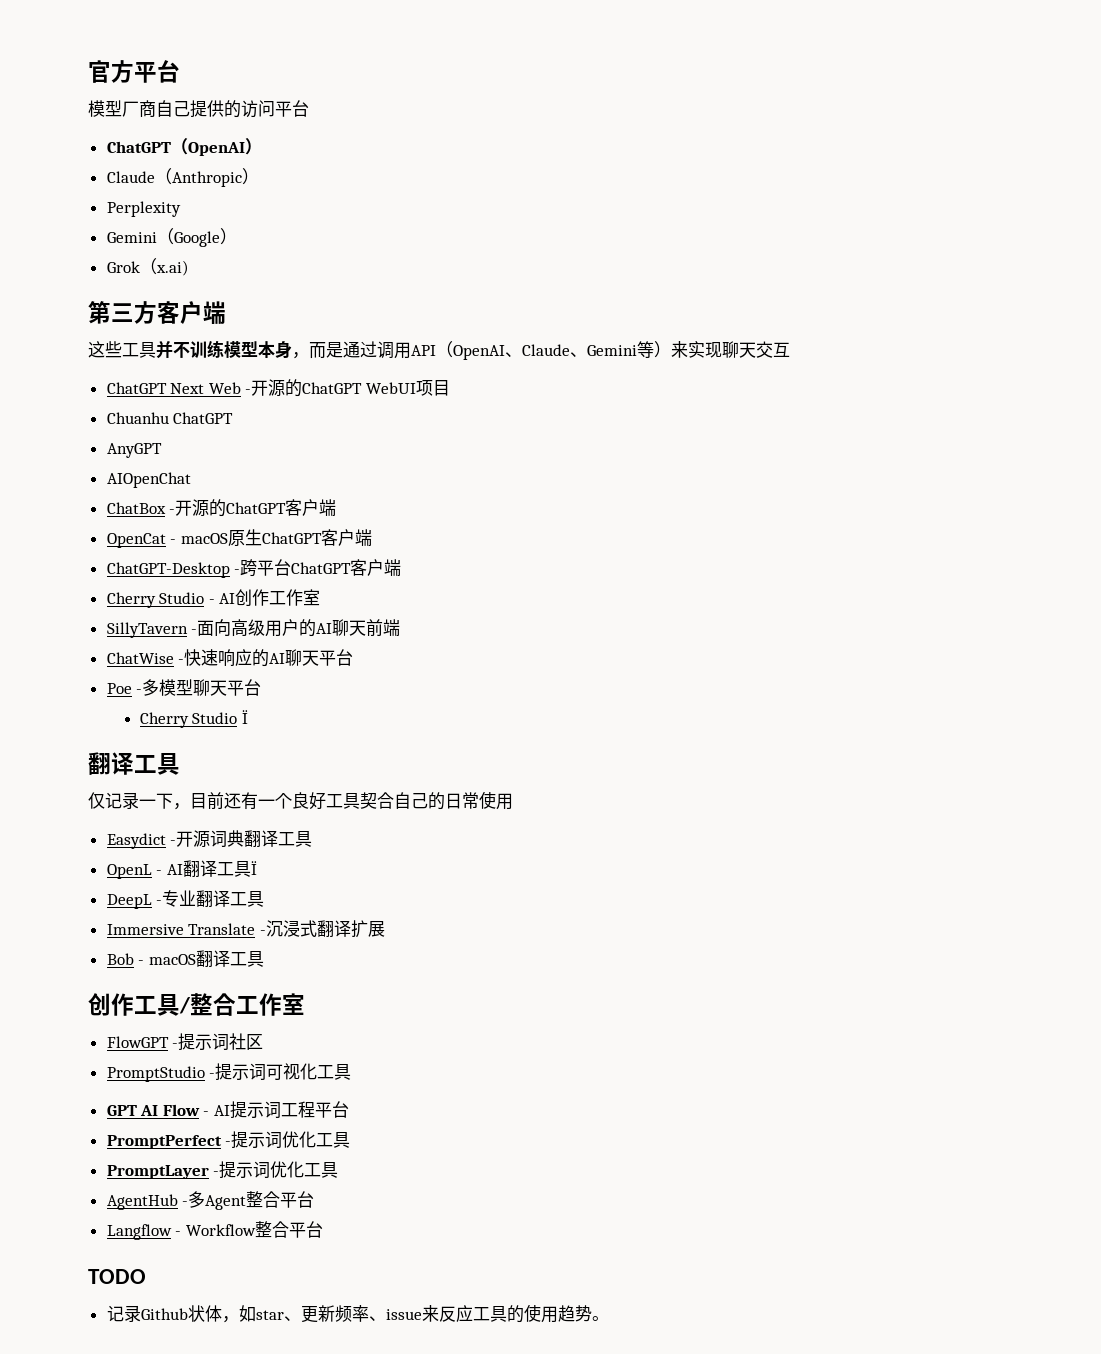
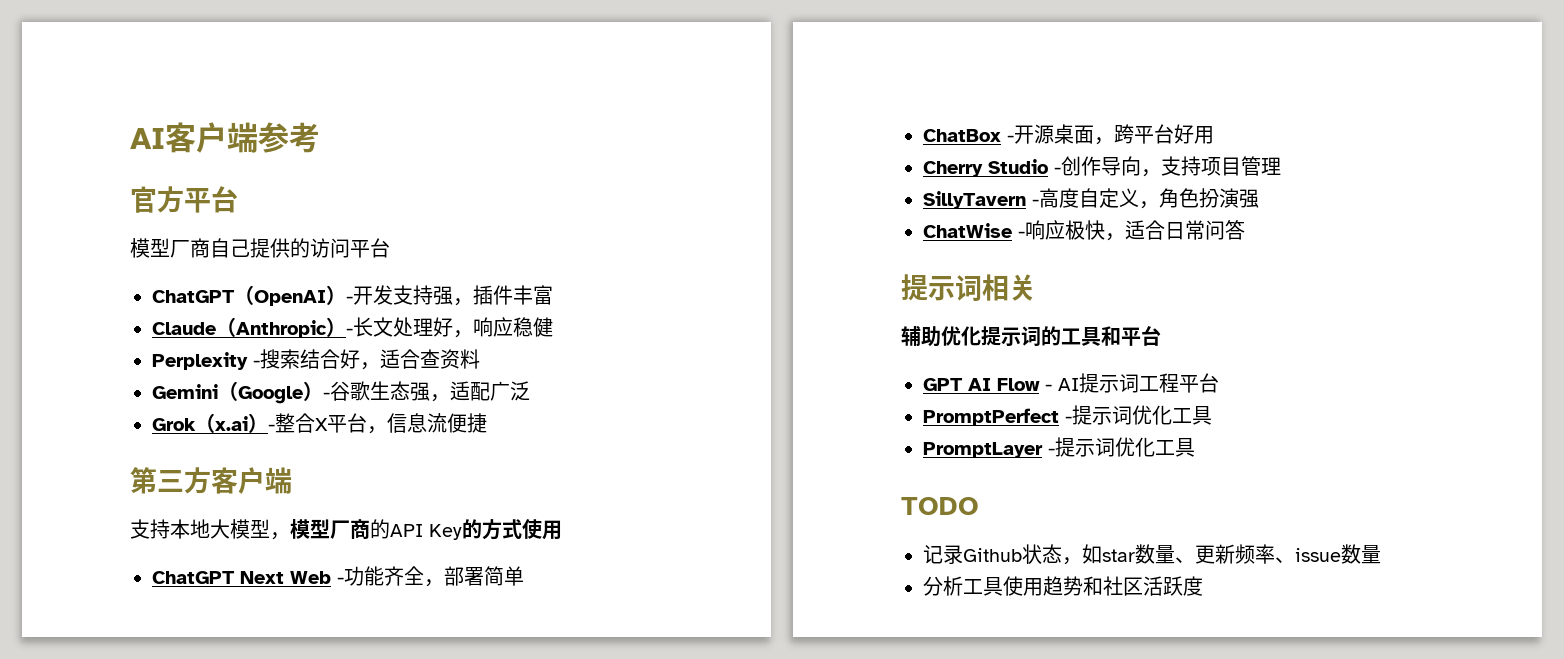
+ AI客户端参考
- ChatGPT（OpenAI）
- Claude（Anthropic）
- Perplexity
- Gemini（Google）
- Grok（x.ai)
+ ChatGPT（OpenAI）-开发支持强，插件丰富
+ Claude（Anthropic）-长文处理好，响应稳健
+ Perplexity -搜索结合好，适合查资料
+ Gemini（Google）-谷歌生态强，适配广泛
+ Grok（x.ai）-整合X平台，信息流便捷
  第三方客户端
- 这些工具并不训练模型本身，而是通过调用API（OpenAI、Claude、Gemini等）来实现聊天交互
- ChatGPT Next Web -开源的ChatGPT WebUI项目
- Chuanhu ChatGPT
- AnyGPT
- AIOpenChat
- ChatBox -开源的ChatGPT客户端
- OpenCat - macOS原生ChatGPT客户端
- ChatGPT-Desktop -跨平台ChatGPT客户端
- Cherry Studio - AI创作工作室
- SillyTavern -面向高级用户的AI聊天前端
- ChatWise -快速响应的AI聊天平台
- Poe -多模型聊天平台
- Cherry Studio Ï
- 翻译工具
- 仅记录一下，目前还有一个良好工具契合自己的日常使用
- Easydict -开源词典翻译工具
- OpenL - AI翻译工具Ï
- DeepL -专业翻译工具
- Immersive Translate -沉浸式翻译扩展
- Bob - macOS翻译工具
- 创作工具/整合工作室
- FlowGPT -提示词社区
- PromptStudio -提示词可视化工具
+ 支持本地大模型，模型厂商的API Key的方式使用
+ ChatGPT Next Web -功能齐全，部署简单
+ ChatBox -开源桌面，跨平台好用
+ Cherry Studio -创作导向，支持项目管理
+ SillyTavern -高度自定义，角色扮演强
+ ChatWise -响应极快，适合日常问答
+ 提示词相关
+ 辅助优化提示词的工具和平台
- AgentHub -多Agent整合平台
- Langflow - Workflow整合平台
- 记录Github状体，如star、更新频率、issue来反应工具的使用趋势。
+ 记录Github状态，如star数量、更新频率、issue数量
+ 分析工具使用趋势和社区活跃度

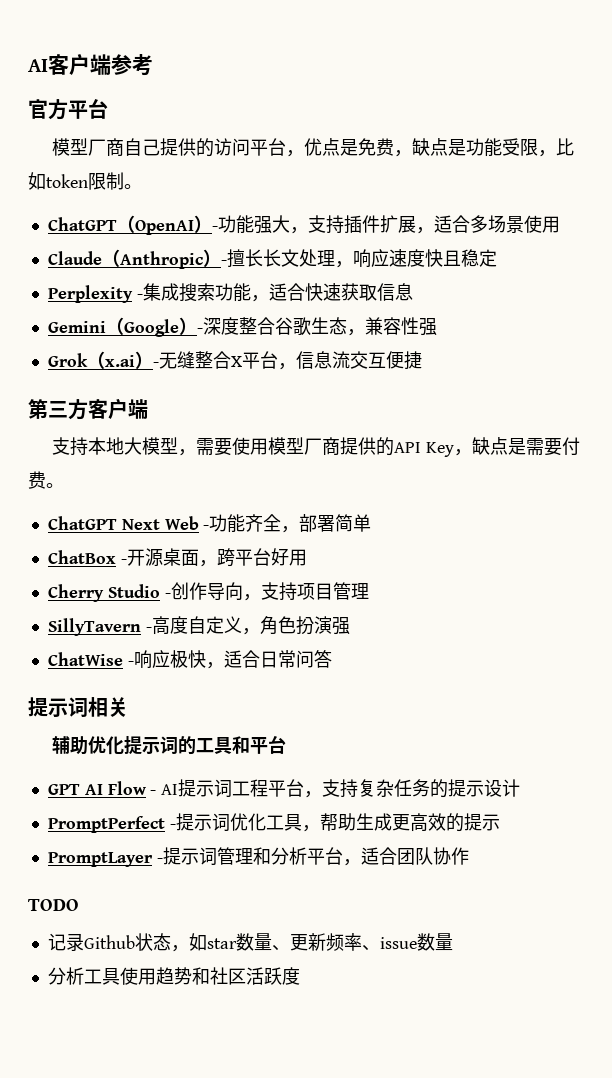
- 模型厂商自己提供的访问平台
- ChatGPT（OpenAI）-开发支持强，插件丰富
+ 模型厂商自己提供的访问平台，优点是免费，缺点是功能受限，比如token限制。
+ ChatGPT（OpenAI）-功能强大，支持插件扩展，适合多场景使用
- Claude（Anthropic）-长文处理好，响应稳健
- Perplexity -搜索结合好，适合查资料
- Gemini（Google）-谷歌生态强，适配广泛
+ Claude（Anthropic）-擅长长文处理，响应速度快且稳定
+ Perplexity -集成搜索功能，适合快速获取信息
+ Gemini（Google）-深度整合谷歌生态，兼容性强
- Grok（x.ai）-整合X平台，信息流便捷
+ Grok（x.ai）-无缝整合X平台，信息流交互便捷
- 支持本地大模型，模型厂商的API Key的方式使用
+ 支持本地大模型，需要使用模型厂商提供的API Key，缺点是需要付费。
- GPT AI Flow - AI提示词工程平台
+ GPT AI Flow - AI提示词工程平台，支持复杂任务的提示设计
- PromptPerfect -提示词优化工具
- PromptLayer -提示词优化工具
+ PromptPerfect -提示词优化工具，帮助生成更高效的提示
+ PromptLayer -提示词管理和分析平台，适合团队协作

